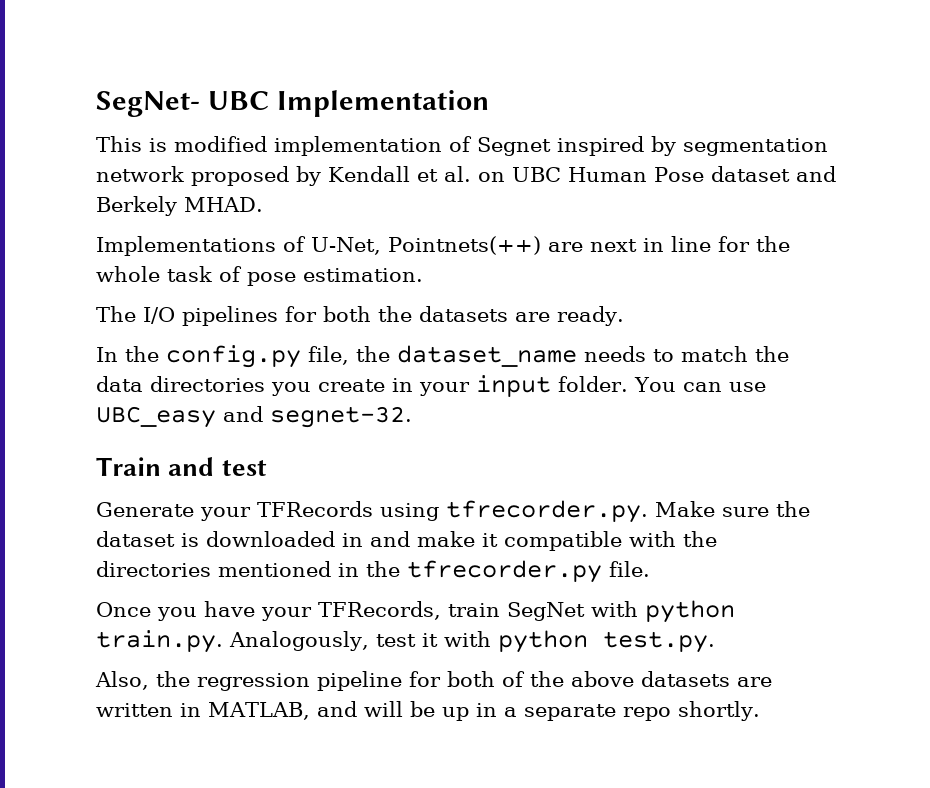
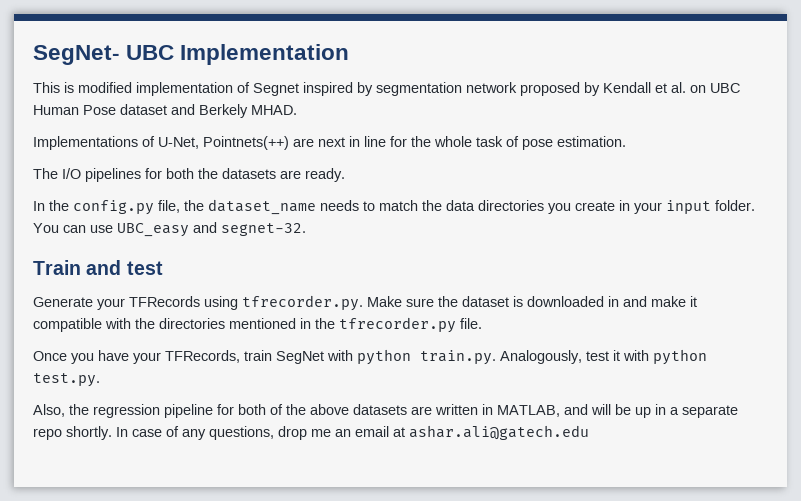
+ In case of any questions, drop me an email at ashar.ali@gatech.edu

